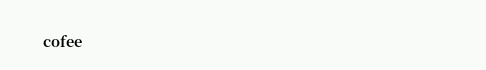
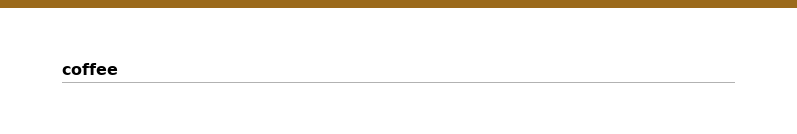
- cofee
+ coffee

